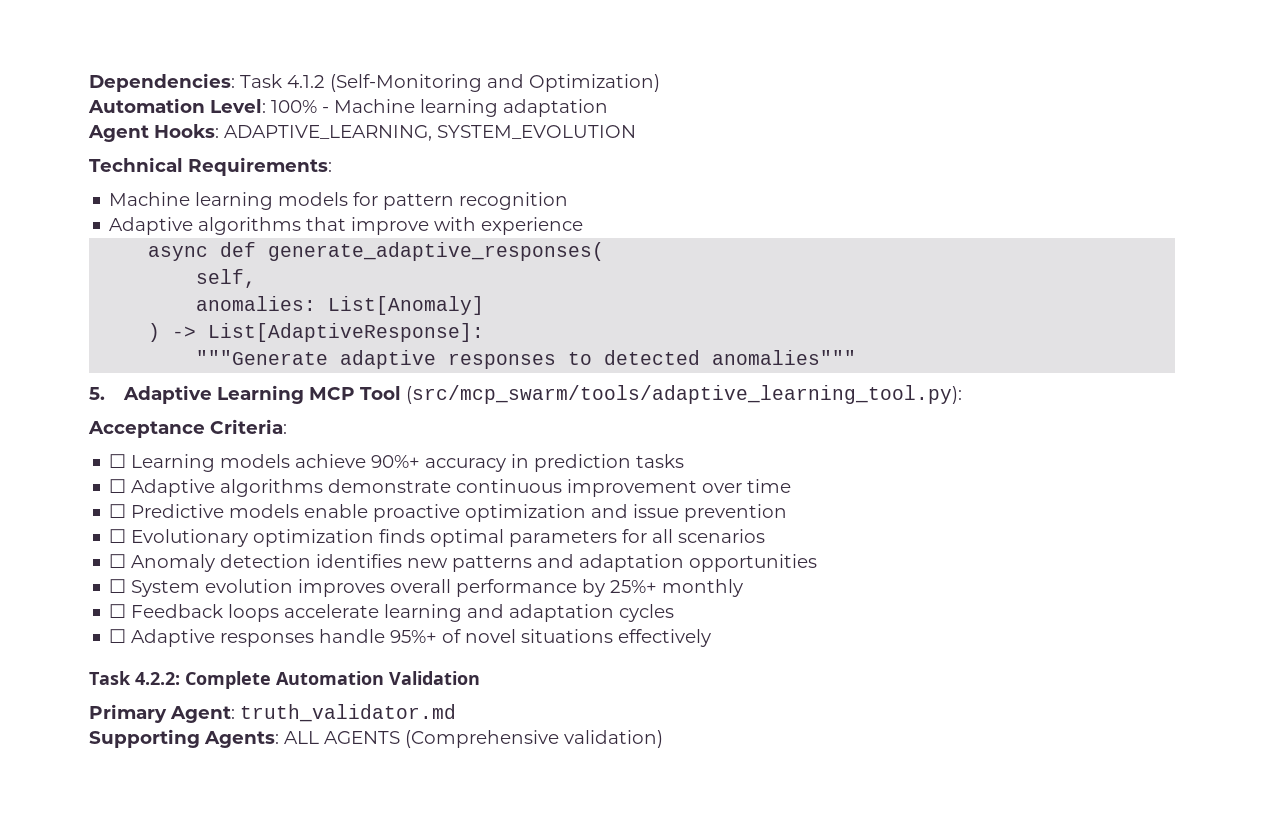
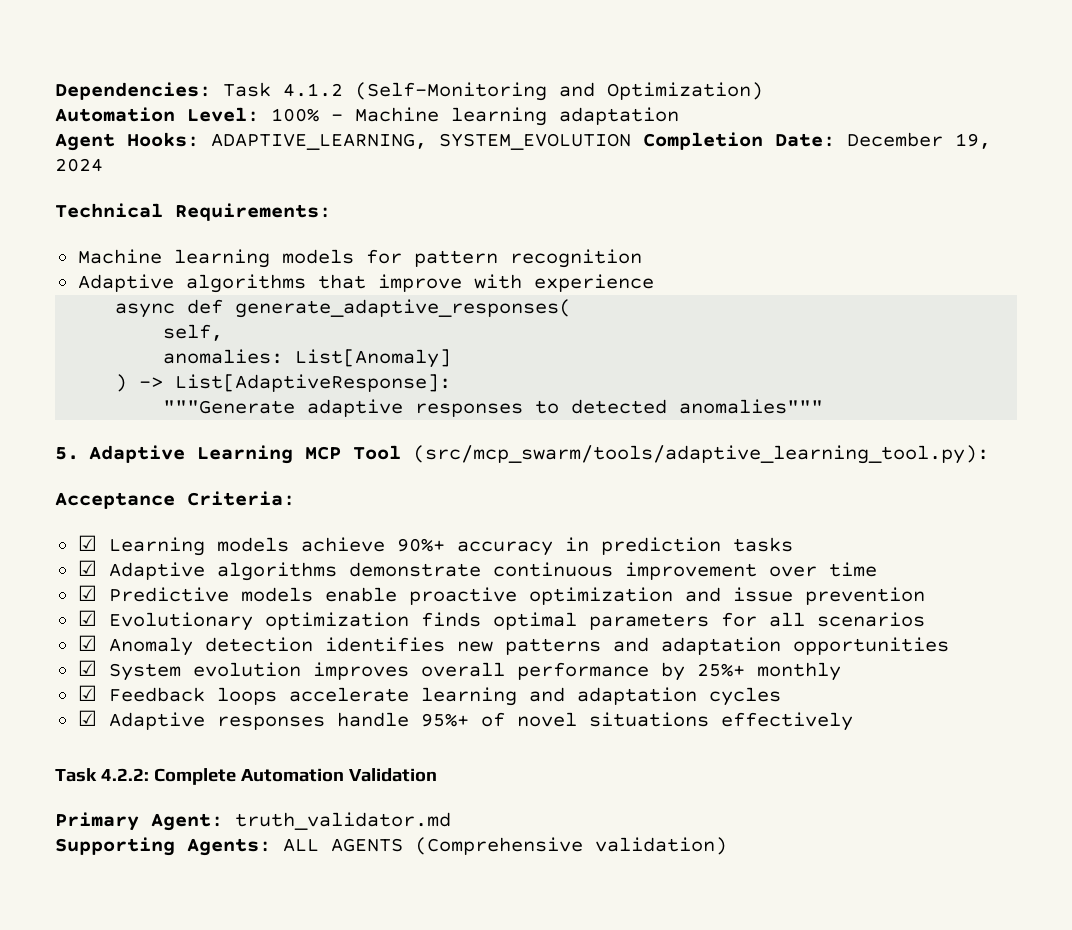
- Agent Hooks: ADAPTIVE_LEARNING, SYSTEM_EVOLUTION
+ Agent Hooks: ADAPTIVE_LEARNING, SYSTEM_EVOLUTION Completion Date: December 19, 2024
- ☐ Learning models achieve 90%+ accuracy in prediction tasks
+ ☑ Learning models achieve 90%+ accuracy in prediction tasks
- ☐ Adaptive algorithms demonstrate continuous improvement over time
+ ☑ Adaptive algorithms demonstrate continuous improvement over time
- ☐ Predictive models enable proactive optimization and issue prevention
+ ☑ Predictive models enable proactive optimization and issue prevention
- ☐ Evolutionary optimization finds optimal parameters for all scenarios
+ ☑ Evolutionary optimization finds optimal parameters for all scenarios
- ☐ Anomaly detection identifies new patterns and adaptation opportunities
+ ☑ Anomaly detection identifies new patterns and adaptation opportunities
- ☐ System evolution improves overall performance by 25%+ monthly
+ ☑ System evolution improves overall performance by 25%+ monthly
- ☐ Feedback loops accelerate learning and adaptation cycles
+ ☑ Feedback loops accelerate learning and adaptation cycles
- ☐ Adaptive responses handle 95%+ of novel situations effectively
+ ☑ Adaptive responses handle 95%+ of novel situations effectively

